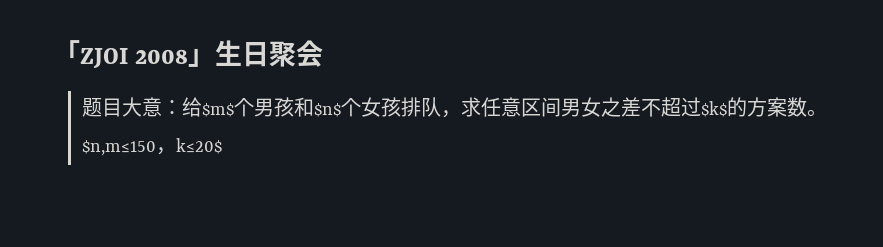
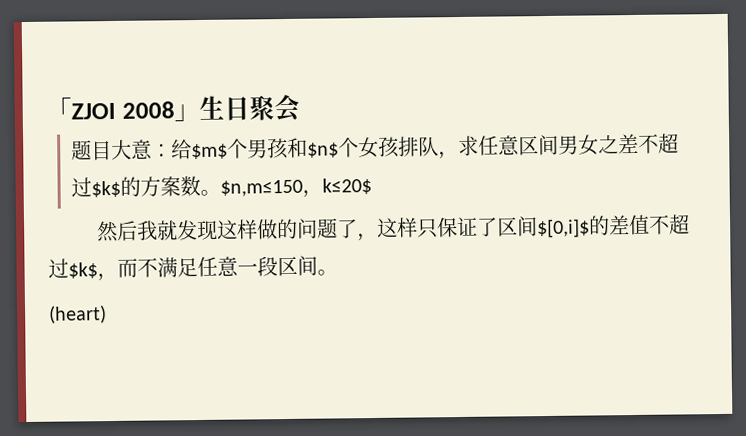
+ 然后我就发现这样做的问题了，这样只保证了区间$[0,i]$的差值不超过$k$，而不满足任意一段区间。
+ (heart)

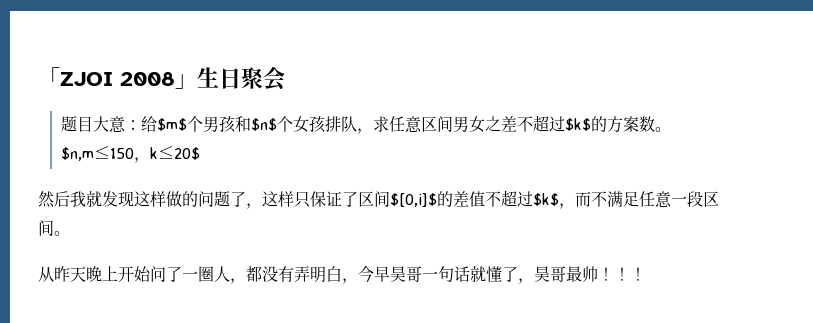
- (heart)
+ 从昨天晚上开始问了一圈人，都没有弄明白，今早昊哥一句话就懂了，昊哥最帅！！！

